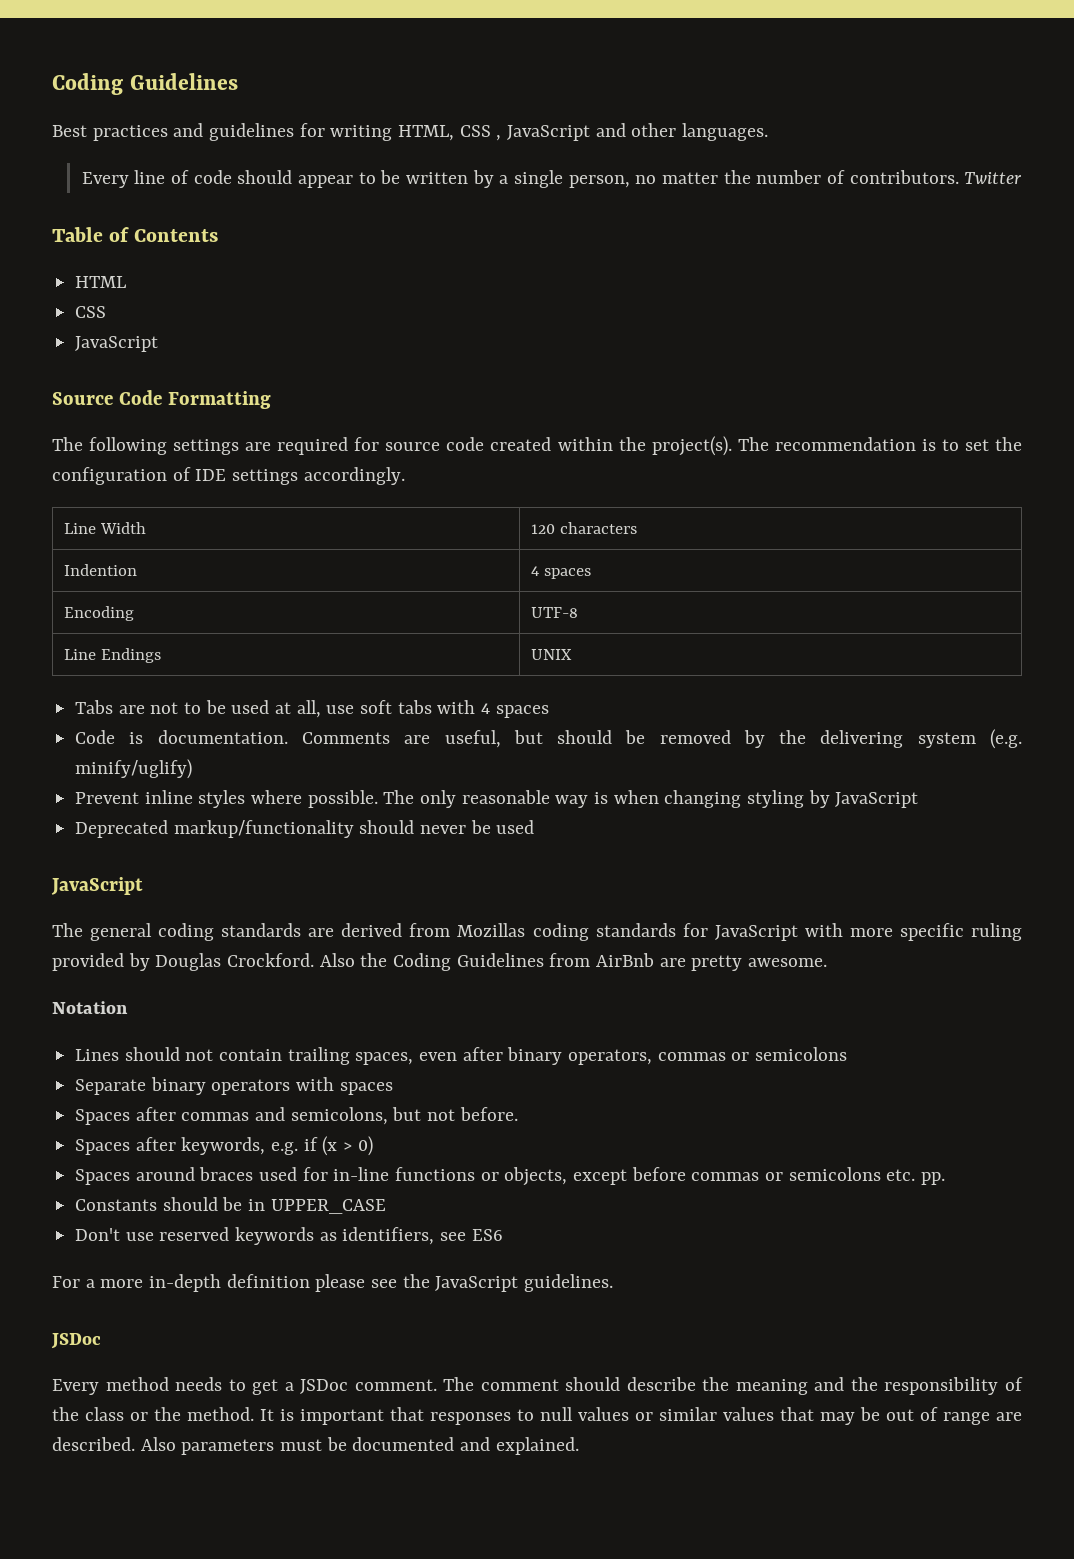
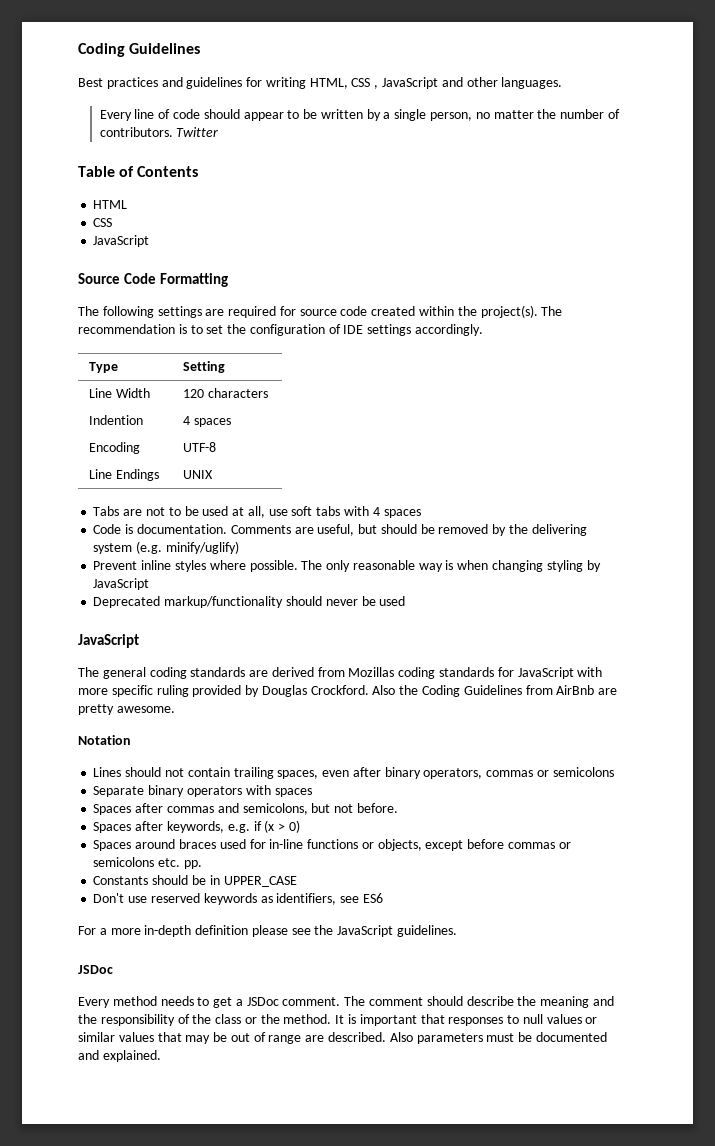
+ Type | Setting

